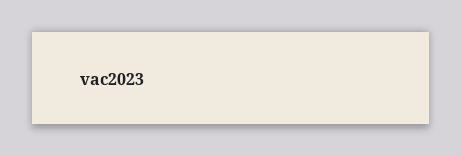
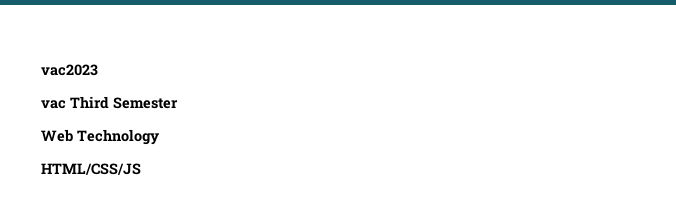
+ vac Third Semester
+ Web Technology
+ HTML/CSS/JS

